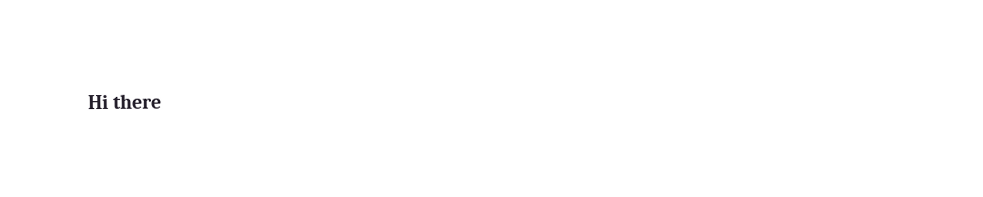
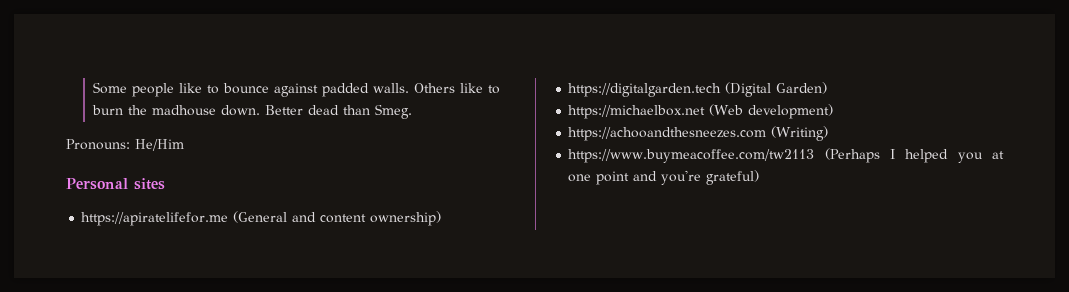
- Hi there
+ Some people like to bounce against padded walls. Others like to burn the madhouse down. Better dead than Smeg.
+ Pronouns: He/Him
+ Personal sites
+ https://apiratelifefor.me (General and content ownership)
+ https://digitalgarden.tech (Digital Garden)
+ https://michaelbox.net (Web development)
+ https://achooandthesneezes.com (Writing)
+ https://www.buymeacoffee.com/tw2113 (Perhaps I helped you at one point and you're grateful)

